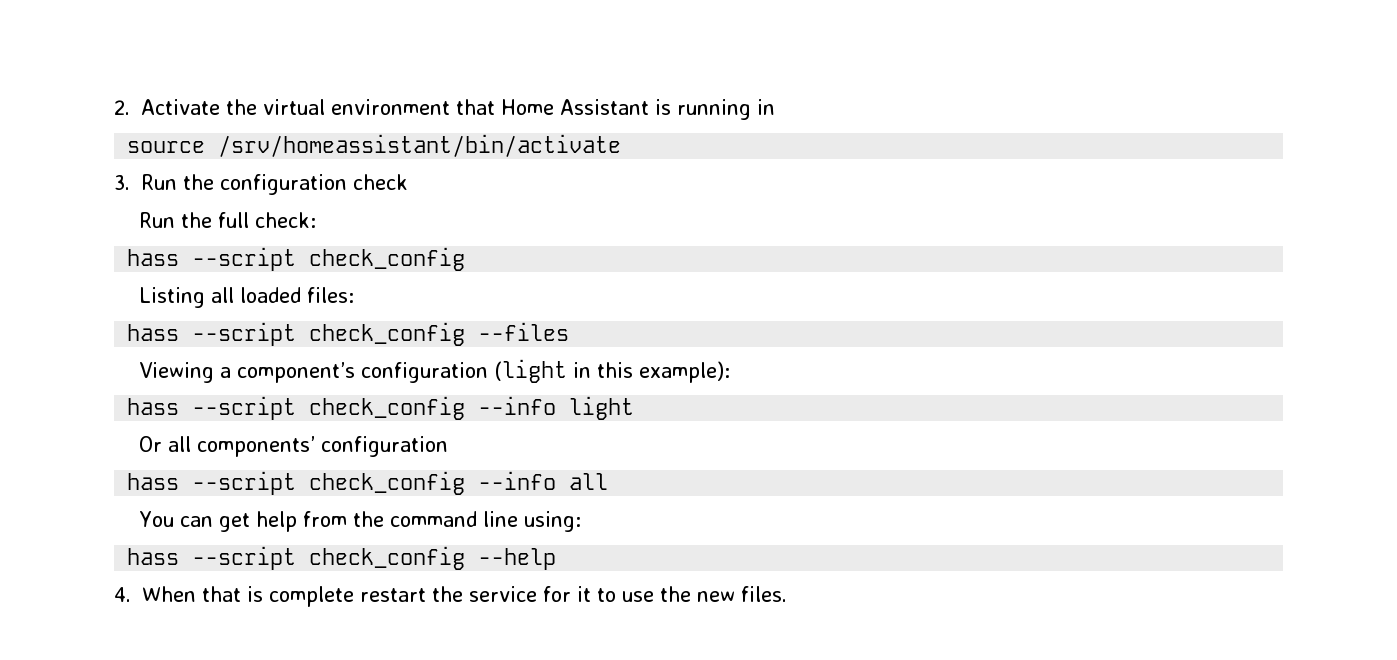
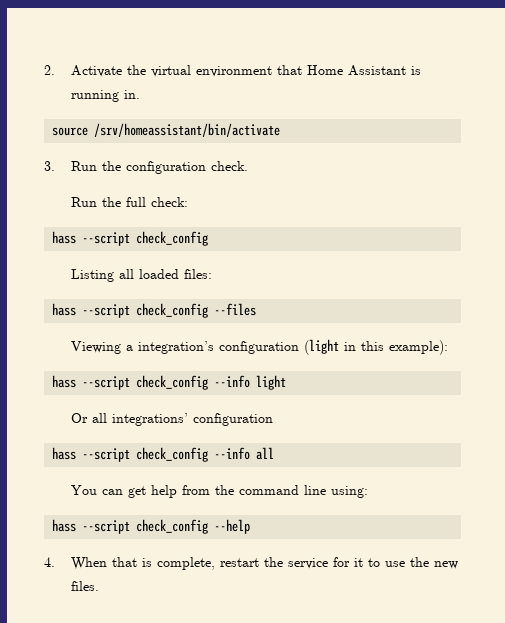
- 2. Activate the virtual environment that Home Assistant is running in
+ 2. Activate the virtual environment that Home Assistant is running in.
- 3. Run the configuration check
+ 3. Run the configuration check.
- Viewing a component’s configuration (light in this example):
+ Viewing a integration’s configuration (light in this example):
- Or all components’ configuration
+ Or all integrations’ configuration
- 4. When that is complete restart the service for it to use the new files.
+ 4. When that is complete, restart the service for it to use the new files.

